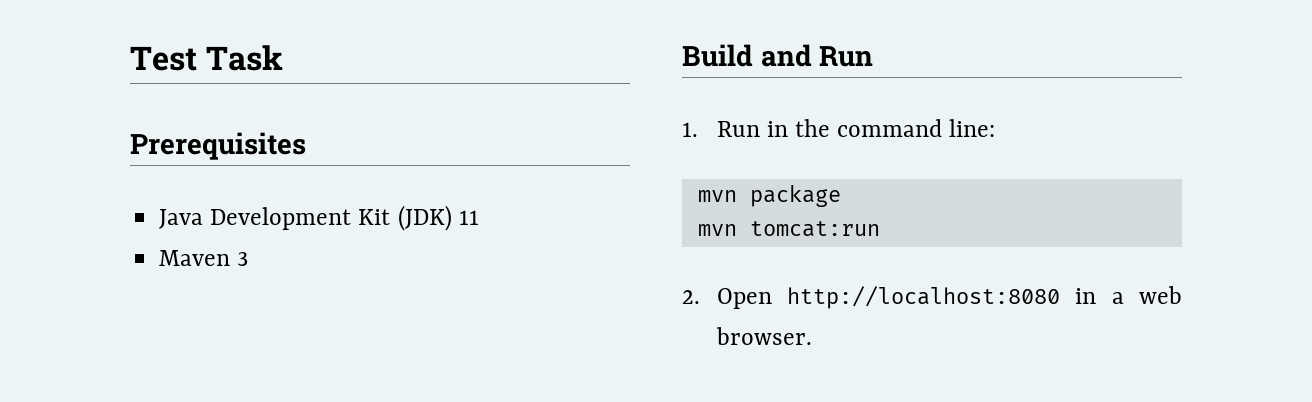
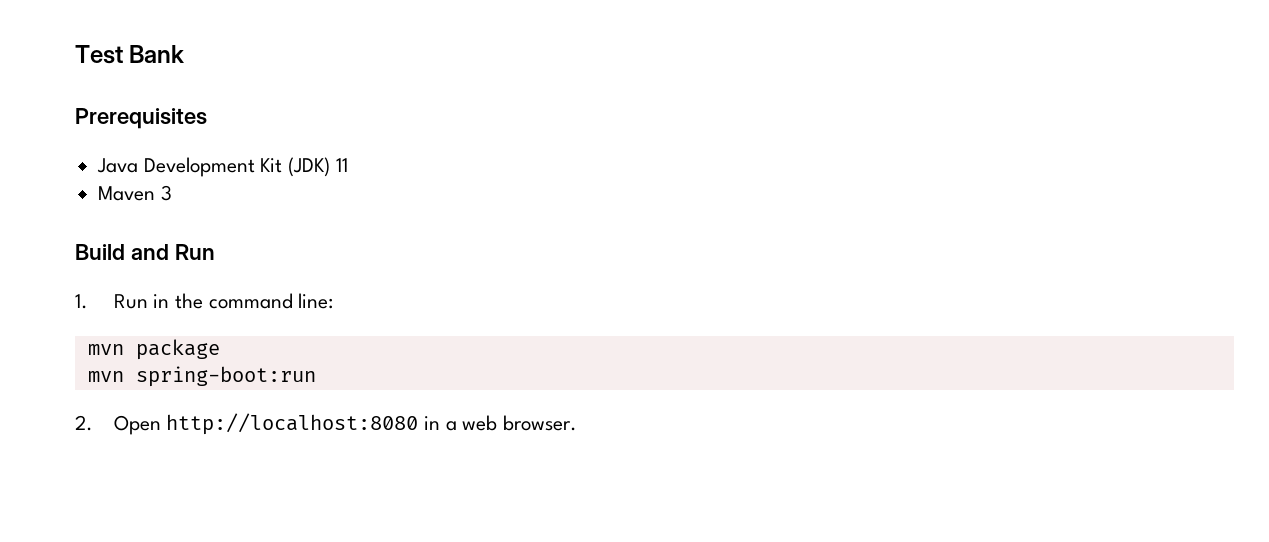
- Test Task
+ Test Bank
- mvn tomcat:run
+ mvn spring-boot:run

